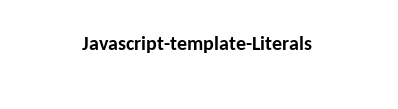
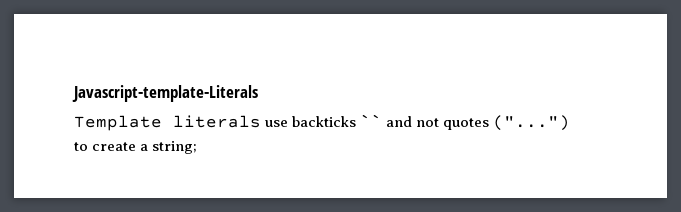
+ Template literals use backticks `` and not quotes ("...") to create a string;

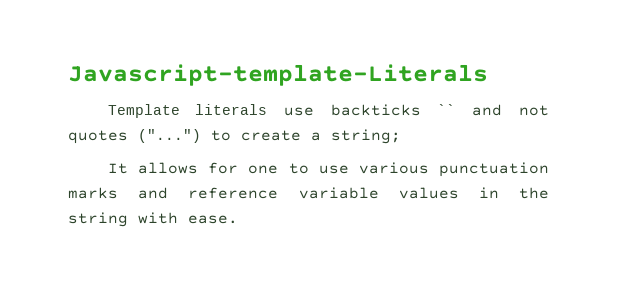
+ It allows for one to use various punctuation marks and reference variable values in the string with ease.

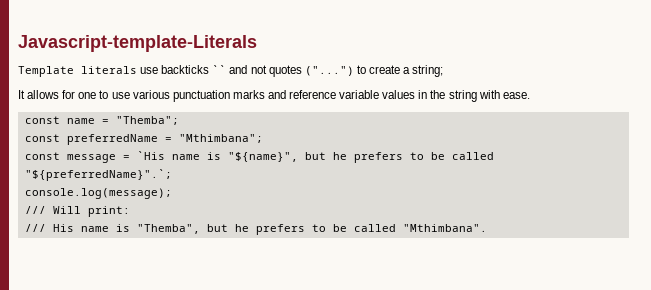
+ const name = "Themba";
+ const preferredName = "Mthimbana";
+ const message = `His name is "${name}", but he prefers to be called "${preferredName}".`;
+ console.log(message);
+ /// Will print:
+ /// His name is "Themba", but he prefers to be called "Mthimbana".

